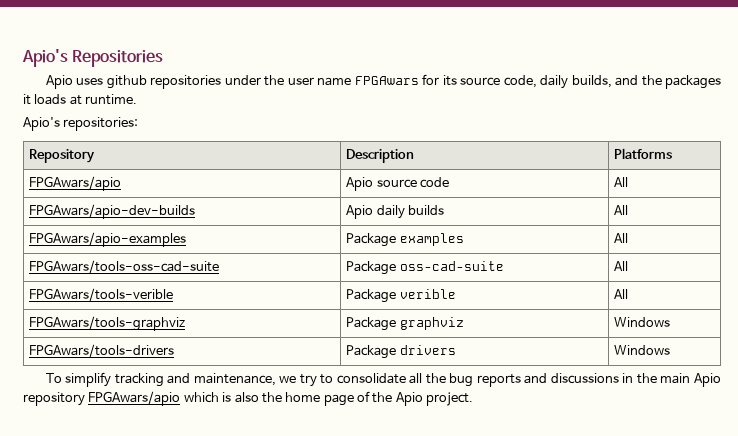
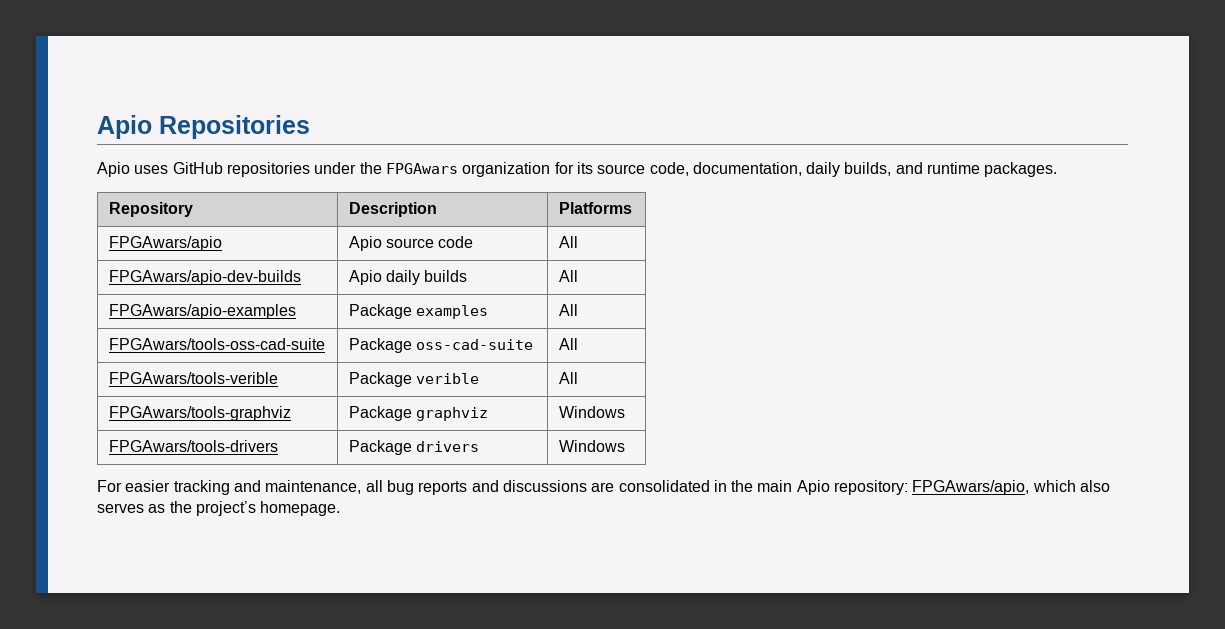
- Apio's Repositories
+ Apio Repositories
- Apio uses github repositories under the user name FPGAwars for its source code, daily builds, and the packages it loads at runtime.
- Apio's repositories:
+ Apio uses GitHub repositories under the FPGAwars organization for its source code, documentation, daily builds, and runtime packages.
- To simplify tracking and maintenance, we try to consolidate all the bug reports and discussions in the main Apio repository FPGAwars/apio which is also the home page of the Apio project.
+ For easier tracking and maintenance, all bug reports and discussions are consolidated in the main Apio repository: FPGAwars/apio, which also serves as the project’s homepage.

